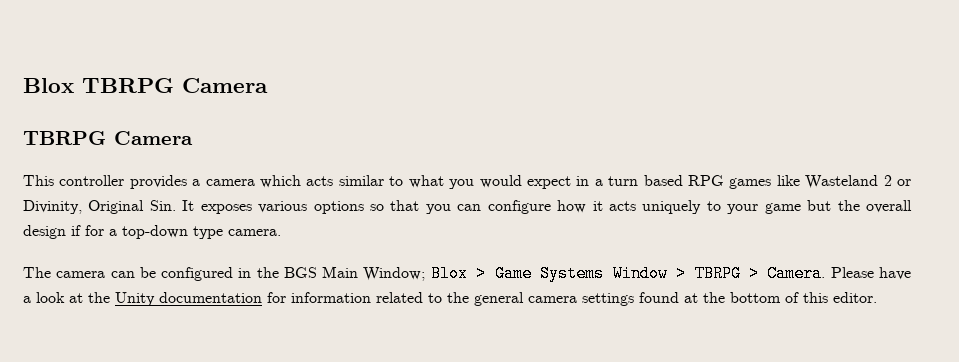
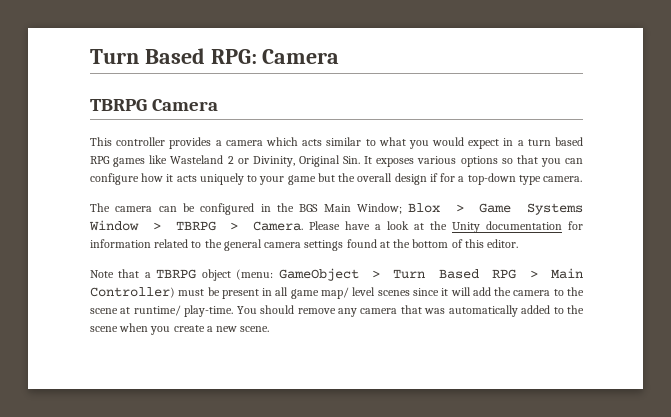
- Blox TBRPG Camera
+ Turn Based RPG: Camera
+ Note that a TBRPG object (menu: GameObject > Turn Based RPG > Main Controller) must be present in all game map/ level scenes since it will add the camera to the scene at runtime/ play-time. You should remove any camera that was automatically added to the scene when you create a new scene.

